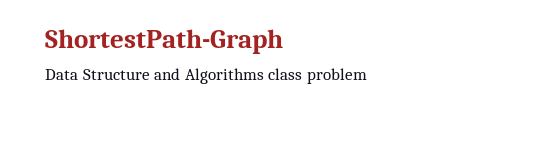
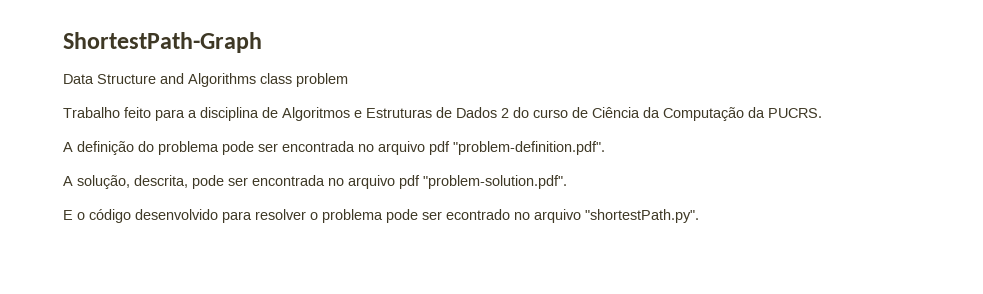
+ Trabalho feito para a disciplina de Algoritmos e Estruturas de Dados 2 do curso de Ciência da Computação da PUCRS.
+ A definição do problema pode ser encontrada no arquivo pdf "problem-definition.pdf".
+ A solução, descrita, pode ser encontrada no arquivo pdf "problem-solution.pdf".
+ E o código desenvolvido para resolver o problema pode ser econtrado no arquivo "shortestPath.py".

